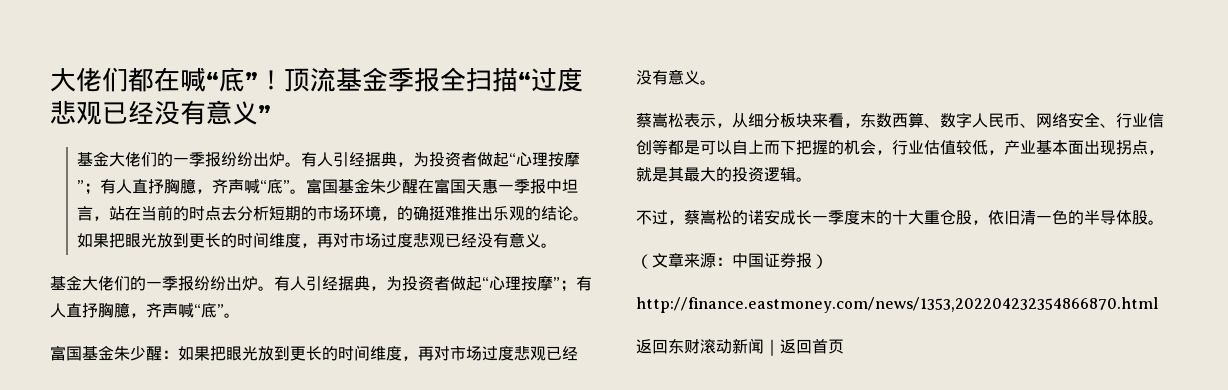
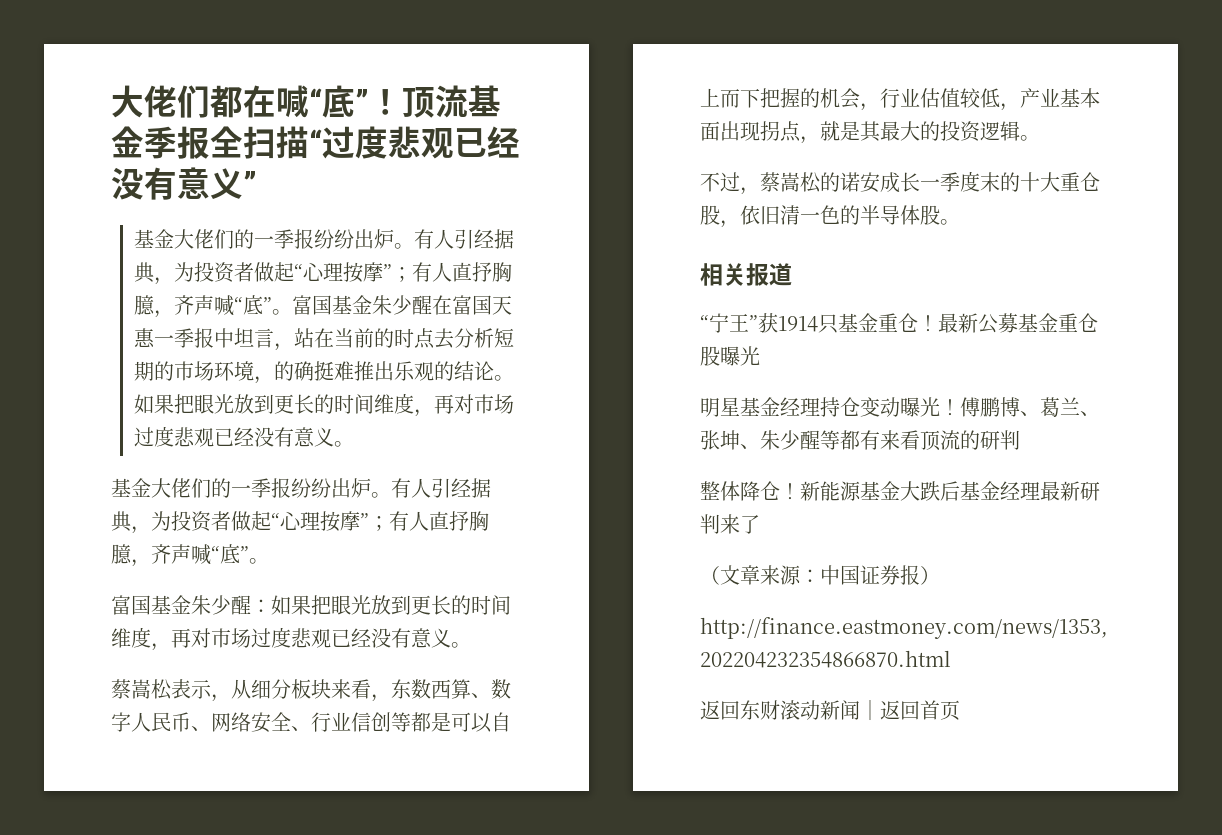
+ 相关报道
+ “宁王”获1914只基金重仓！最新公募基金重仓股曝光
+ 明星基金经理持仓变动曝光！傅鹏博、葛兰、张坤、朱少醒等都有来看顶流的研判
+ 整体降仓！新能源基金大跌后基金经理最新研判来了

